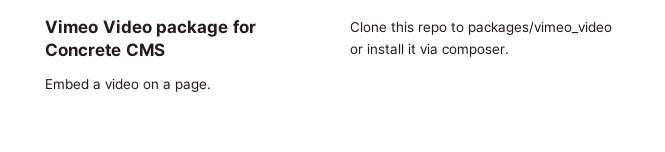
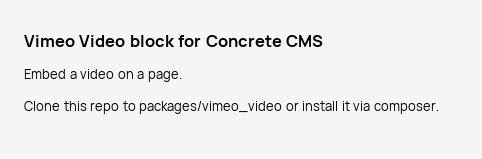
- Vimeo Video package for Concrete CMS
+ Vimeo Video block for Concrete CMS

